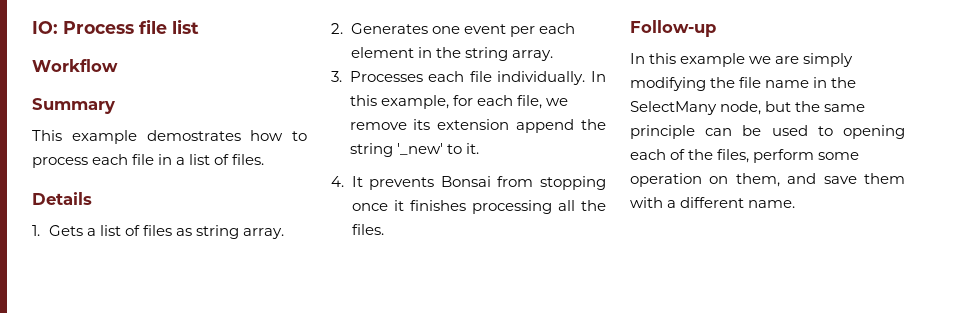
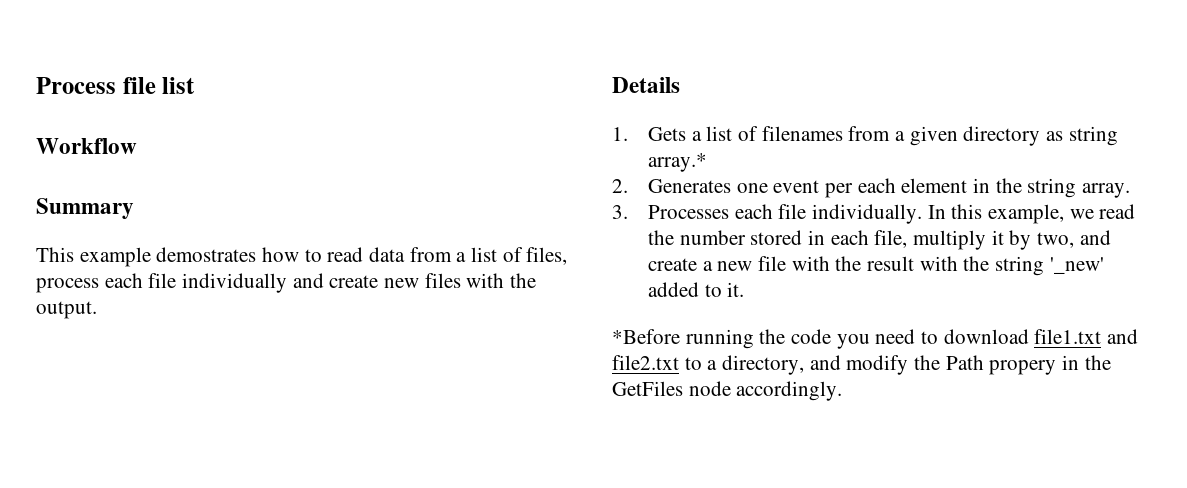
- IO: Process file list
+ Process file list
- This example demostrates how to process each file in a list of files.
+ This example demostrates how to read data from a list of files, process each file individually and create new files with the output.
- 1. Gets a list of files as string array.
+ 1. Gets a list of filenames from a given directory as string array.*
- In this example, for each file, we remove its extension append the string '_new' to it.
+ In this example, we read the number stored in each file, multiply it by two, and create a new file with the result with the string '_new' added to it.
- 4. It prevents Bonsai from stopping once it finishes processing all the files.
- Follow-up
- In this example we are simply modifying the file name in the SelectMany node, but the same principle can be used to opening each of the files, perform some operation on them, and save them with a different name.
+ *Before running the code you need to download file1.txt and file2.txt to a directory, and modify the Path propery in the GetFiles node accordingly.

